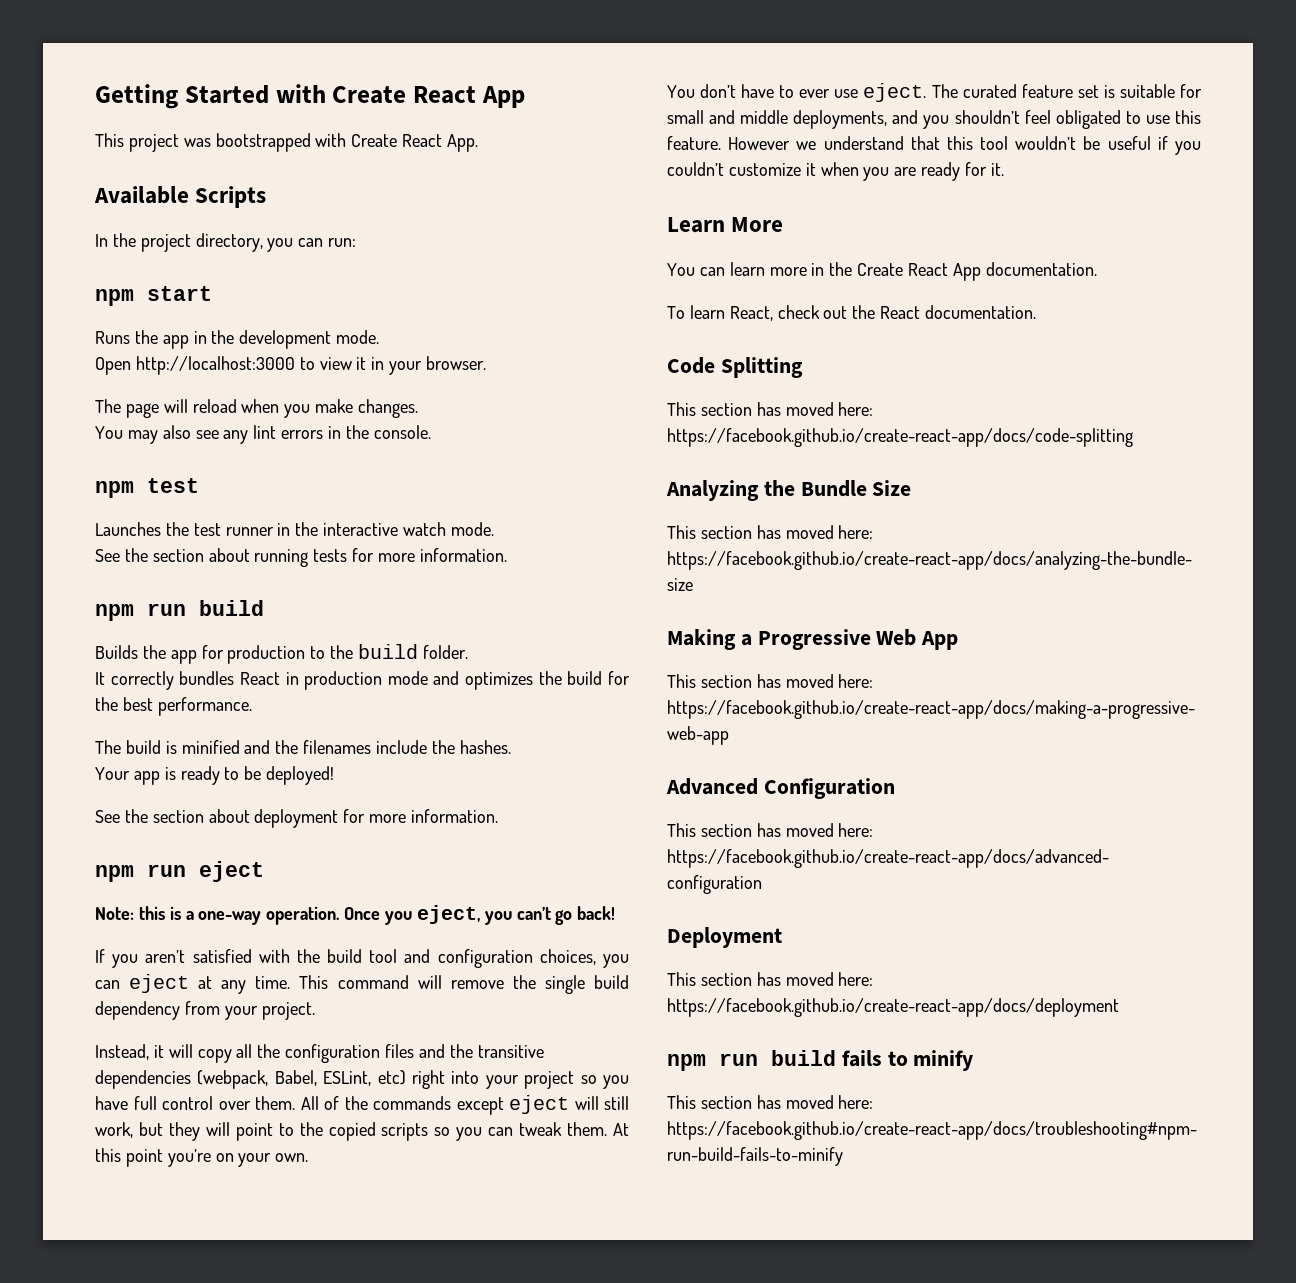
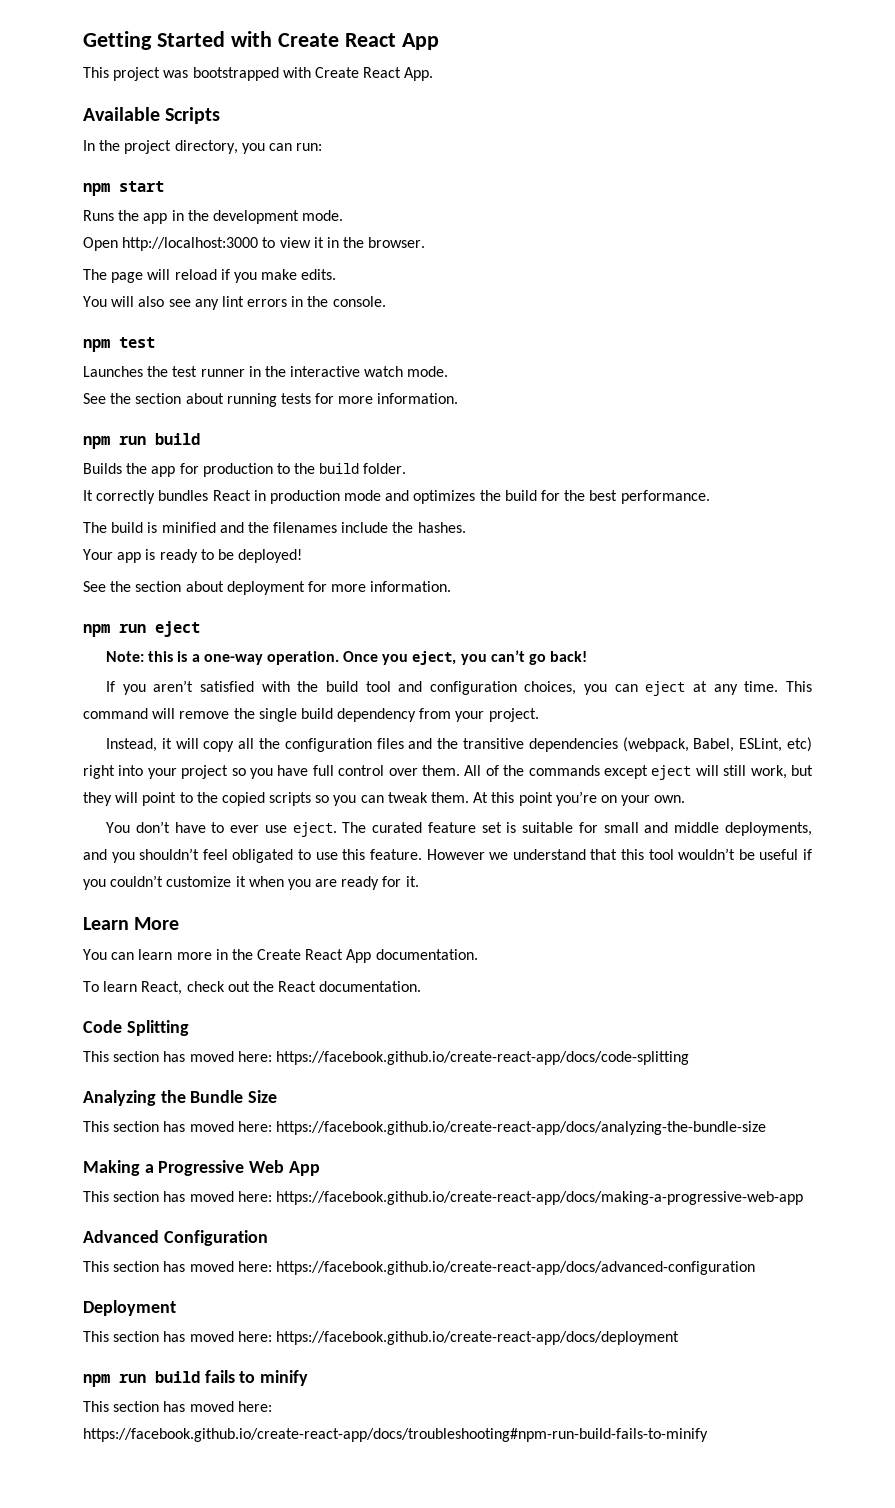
- Open http://localhost:3000 to view it in your browser.
+ Open http://localhost:3000 to view it in the browser.
- The page will reload when you make changes.
- You may also see any lint errors in the console.
+ The page will reload if you make edits.
+ You will also see any lint errors in the console.

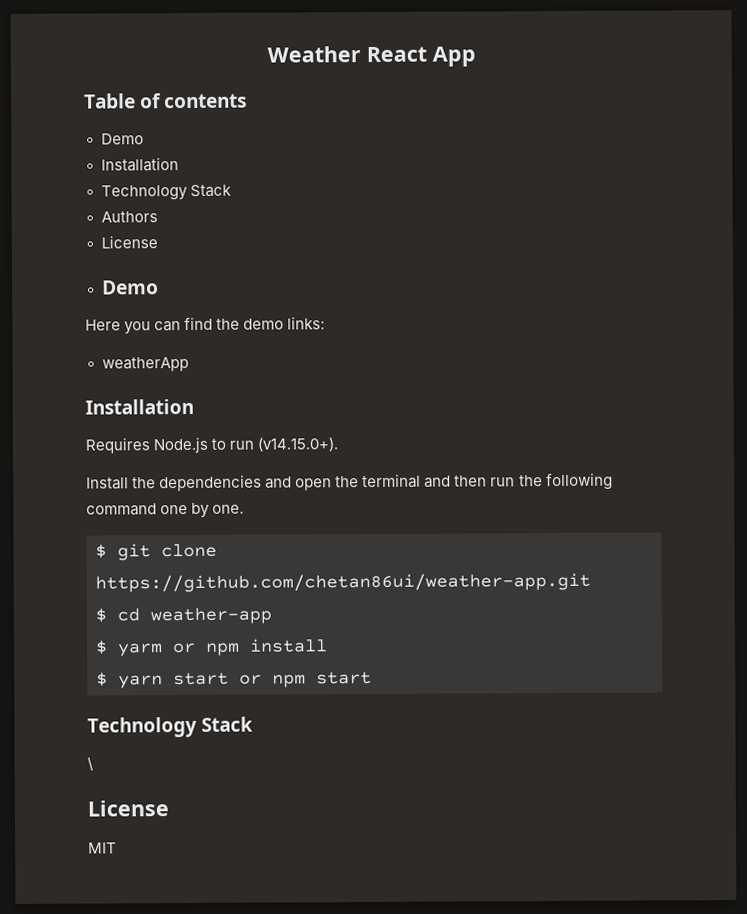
- Getting Started with Create React App
- This project was bootstrapped with Create React App.
- Available Scripts
- In the project directory, you can run:
- npm start
- Runs the app in the development mode.
- Open http://localhost:3000 to view it in the browser.
- The page will reload if you make edits.
- You will also see any lint errors in the console.
- npm test
- Launches the test runner in the interactive watch mode.
- See the section about running tests for more information.
- npm run build
- Builds the app for production to the build folder.
- It correctly bundles React in production mode and optimizes the build for the best performance.
- The build is minified and the filenames include the hashes.
- Your app is ready to be deployed!
- See the section about deployment for more information.
- npm run eject
- Note: this is a one-way operation. Once you eject, you can’t go back!
- If you aren’t satisfied with the build tool and configuration choices, you can eject at any time. This command will remove the single build dependency from your project.
- Instead, it will copy all the configuration files and the transitive dependencies (webpack, Babel, ESLint, etc) right into your project so you have full control over them. All of the commands except eject will still work, but they will point to the copied scripts so you can tweak them. At this point you’re on your own.
- You don’t have to ever use eject. The curated feature set is suitable for small and middle deployments, and you shouldn’t feel obligated to use this feature. However we understand that this tool wouldn’t be useful if you couldn’t customize it when you are ready for it.
- Learn More
- You can learn more in the Create React App documentation.
- To learn React, check out the React documentation.
- Code Splitting
- This section has moved here: https://facebook.github.io/create-react-app/docs/code-splitting
- Analyzing the Bundle Size
- This section has moved here: https://facebook.github.io/create-react-app/docs/analyzing-the-bundle-size
- Making a Progressive Web App
- This section has moved here: https://facebook.github.io/create-react-app/docs/making-a-progressive-web-app
- Advanced Configuration
- This section has moved here: https://facebook.github.io/create-react-app/docs/advanced-configuration
- Deployment
- This section has moved here: https://facebook.github.io/create-react-app/docs/deployment
- npm run build fails to minify
- This section has moved here: https://facebook.github.io/create-react-app/docs/troubleshooting#npm-run-build-fails-to-minify
+ Weather React App
+ Table of contents
+ Demo
+ Installation
+ Technology Stack
+ Authors
+ License
+ Demo
+ Here you can find the demo links:
+ weatherApp
+ Installation
+ Requires Node.js to run (v14.15.0+).
+ Install the dependencies and open the terminal and then run the following command one by one.
+ $ git clone https://github.com/chetan86ui/weather-app.git
+ $ cd weather-app
+ $ yarm or npm install
+ $ yarn start or npm start
+ Technology Stack
+ \
+ License
+ MIT

